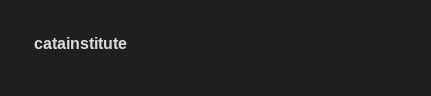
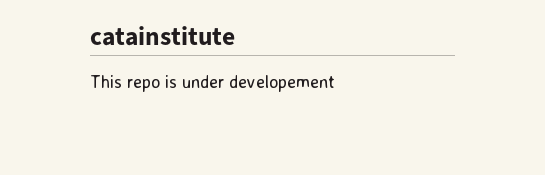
+ This repo is under developement

